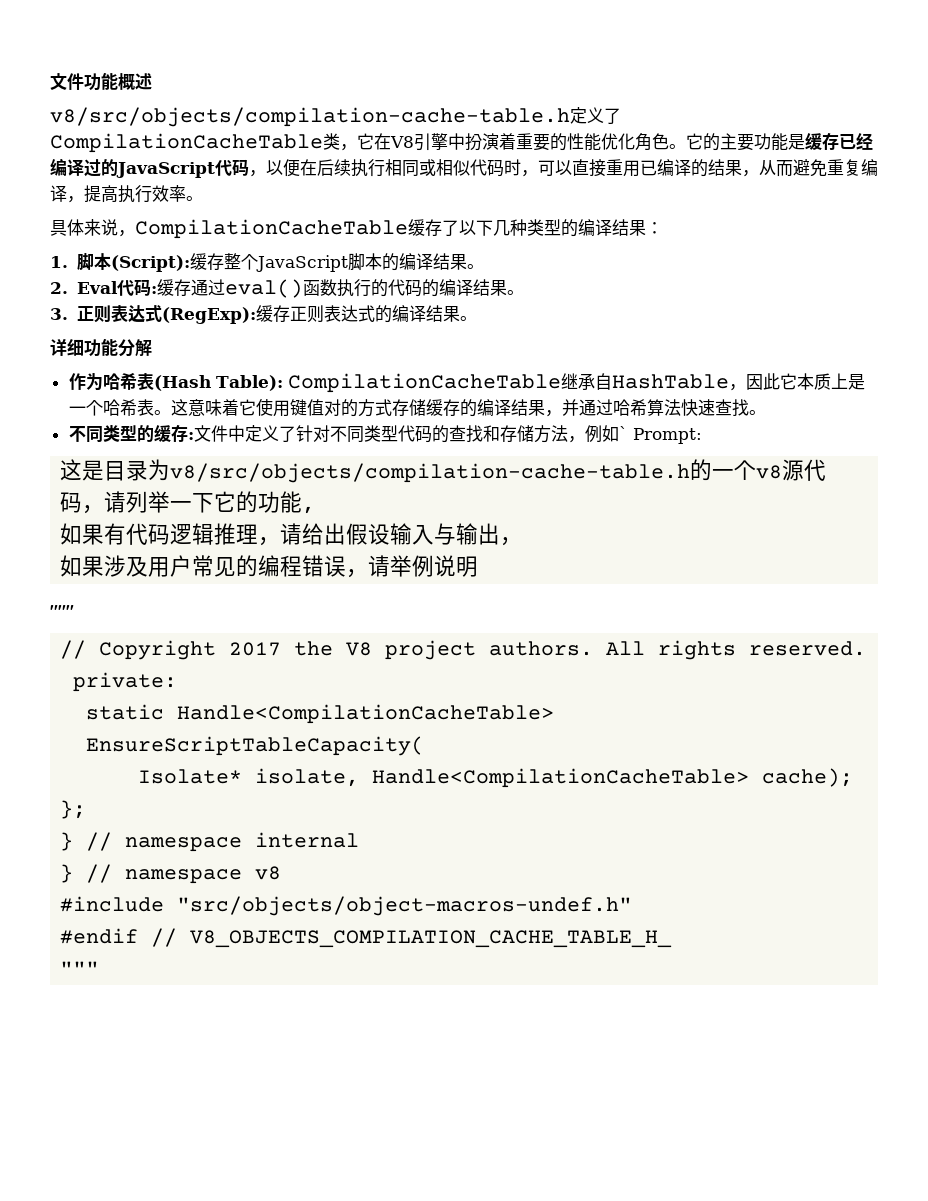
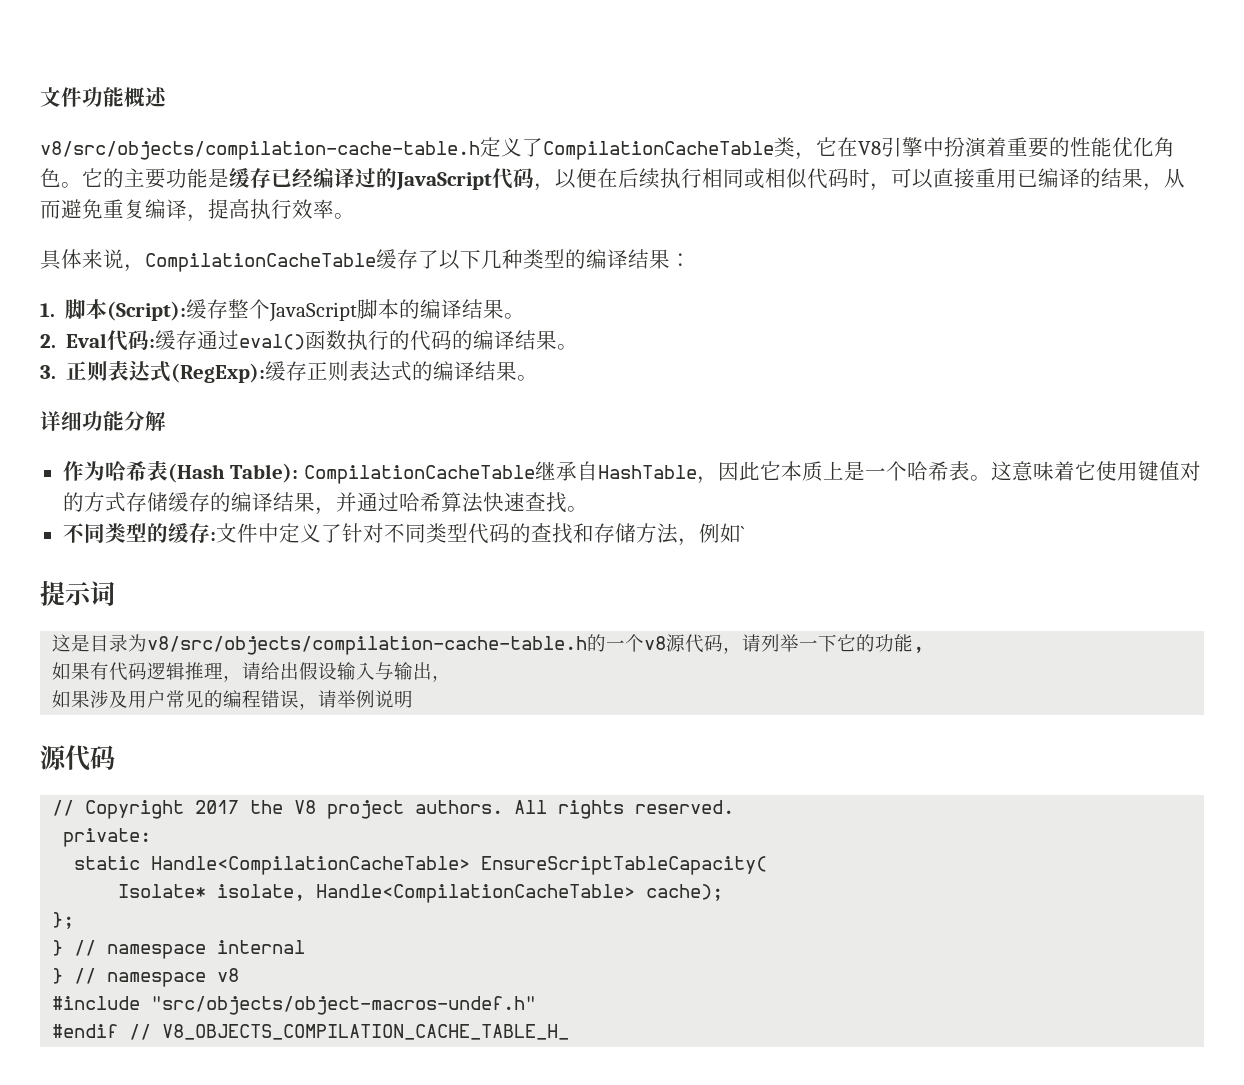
- 不同类型的缓存:文件中定义了针对不同类型代码的查找和存储方法，例如` Prompt:
+ 不同类型的缓存:文件中定义了针对不同类型代码的查找和存储方法，例如`
+ 提示词
  如果涉及用户常见的编程错误，请举例说明
- """
+ 源代码
  #endif // V8_OBJECTS_COMPILATION_CACHE_TABLE_H_
- """

